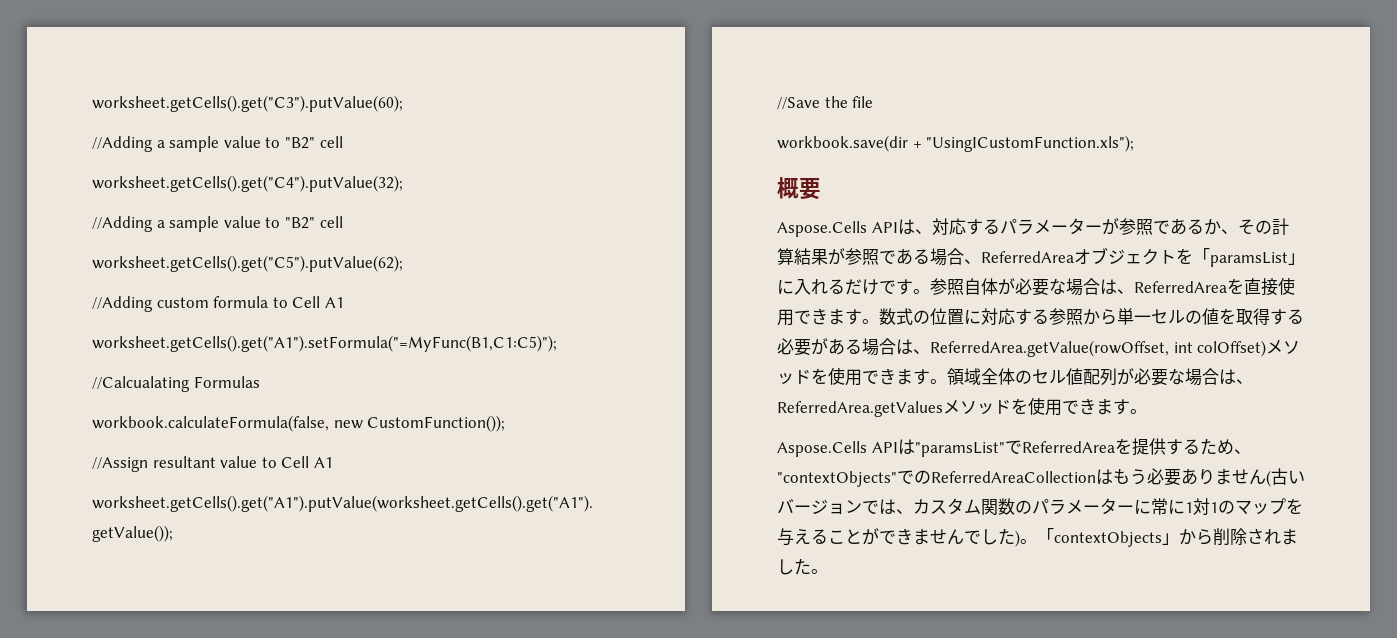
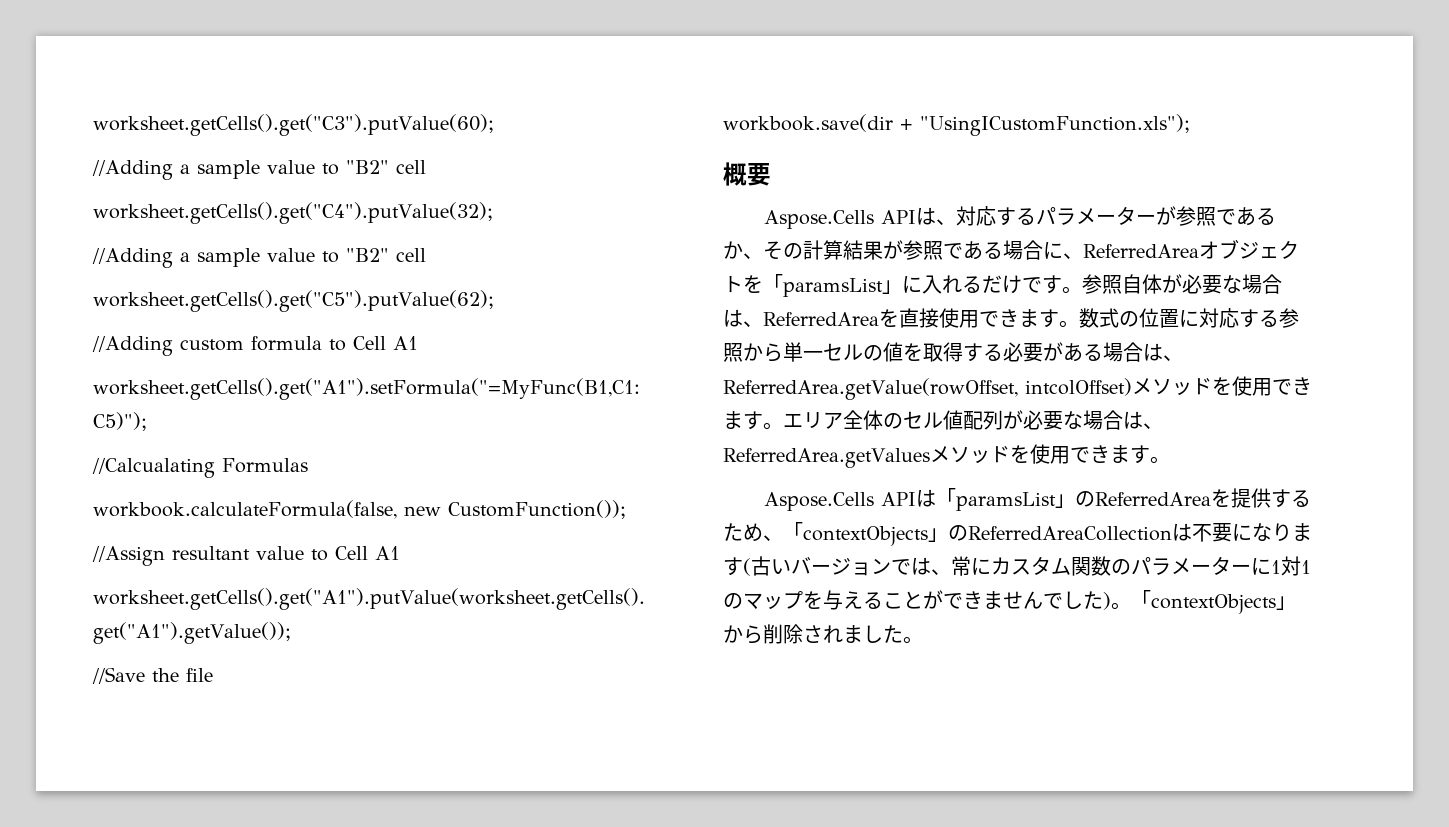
- Aspose.Cells APIは、対応するパラメーターが参照であるか、その計算結果が参照である場合、ReferredAreaオブジェクトを「paramsList」に入れるだけです。
+ Aspose.Cells APIは、対応するパラメーターが参照であるか、その計算結果が参照である場合に、ReferredAreaオブジェクトを「paramsList」に入れるだけです。
- 数式の位置に対応する参照から単一セルの値を取得する必要がある場合は、ReferredArea.getValue(rowOffset, int colOffset)メソッドを使用できます。領域全体のセル値配列が必要な場合は、ReferredArea.getValuesメソッドを使用できます。
+ 数式の位置に対応する参照から単一セルの値を取得する必要がある場合は、ReferredArea.getValue(rowOffset, intcolOffset)メソッドを使用できます。エリア全体のセル値配列が必要な場合は、ReferredArea.getValuesメソッドを使用できます。
- Aspose.Cells APIは"paramsList"でReferredAreaを提供するため、"contextObjects"でのReferredAreaCollectionはもう必要ありません(古いバージョンでは、カスタム関数のパラメーターに常に1対1のマップを与えることができませんでした)。
+ Aspose.Cells APIは「paramsList」のReferredAreaを提供するため、「contextObjects」のReferredAreaCollectionは不要になります(古いバージョンでは、常にカスタム関数のパラメーターに1対1のマップを与えることができませんでした)。

